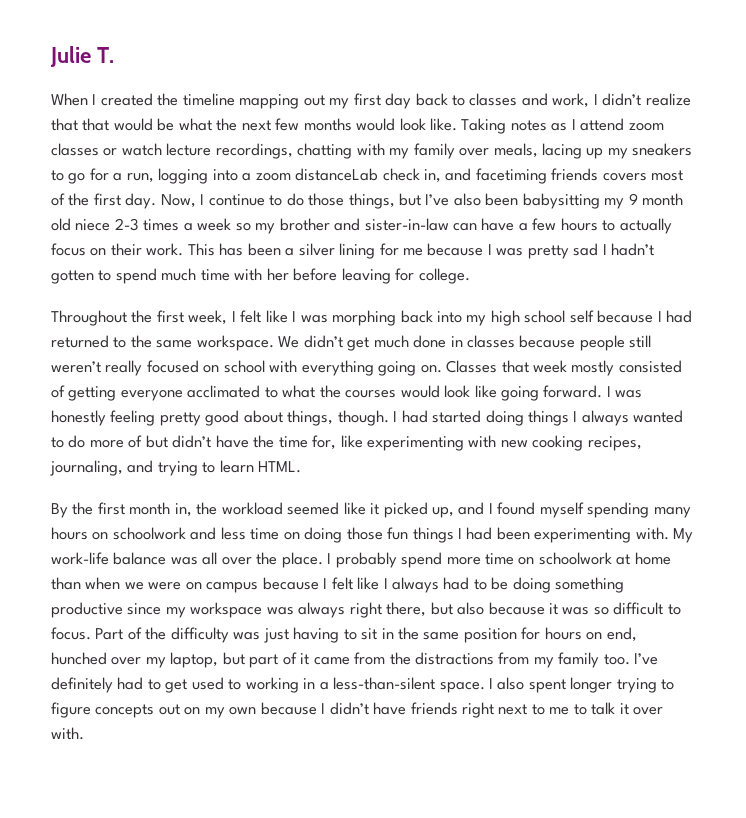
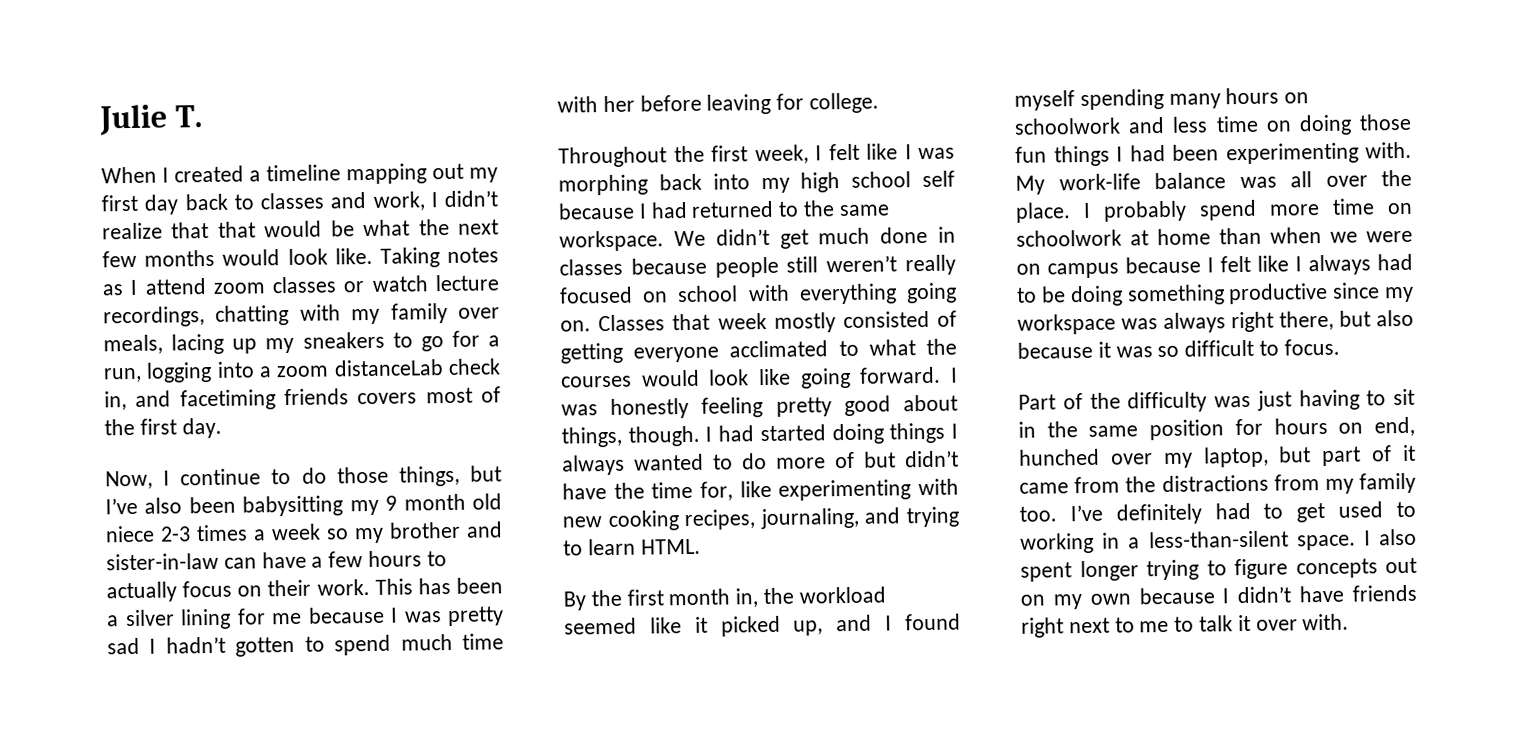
- When I created the timeline mapping out my first day back to classes and work, I didn’t realize that that would be what the next few months would look like.
+ When I created a timeline mapping out my first day back to classes and work, I didn’t realize that that would be what the next few months would look like.
- Taking notes as I attend zoom classes or watch lecture recordings, chatting with my family over meals, lacing up my sneakers to go for a run, logging into a zoom distanceLab check in, and facetiming friends covers most of the first day. Now, I continue to do those things, but I’ve also been babysitting my 9 month old niece 2-3 times a week so my brother and sister-in-law can have a few hours to actually focus on their work.
+ Taking notes as I attend zoom classes or watch lecture recordings, chatting with my family over meals, lacing up my sneakers to go for a run, logging into a zoom distanceLab check in, and facetiming friends covers most of the first day.
+ Now, I continue to do those things, but I’ve also been babysitting my 9 month old niece 2-3 times a week so my brother and sister-in-law can have a few hours to actually focus on their work.
- I probably spend more time on schoolwork at home than when we were on campus because I felt like I always had to be doing something productive since my workspace was always right there, but also because it was so difficult to focus. Part of the difficulty was just having to sit in the same position for hours on end, hunched over my laptop, but part of it came from the distractions from my family too.
+ I probably spend more time on schoolwork at home than when we were on campus because I felt like I always had to be doing something productive since my workspace was always right there, but also because it was so difficult to focus.
+ Part of the difficulty was just having to sit in the same position for hours on end, hunched over my laptop, but part of it came from the distractions from my family too.

